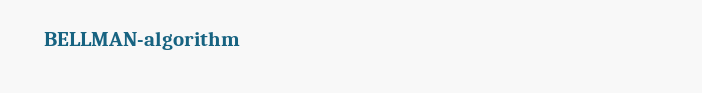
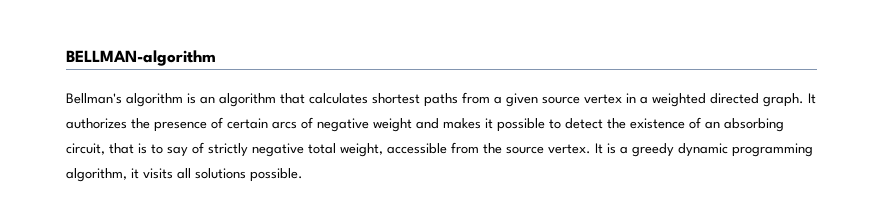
+ Bellman's algorithm is an algorithm that calculates shortest paths from a given source vertex in a weighted directed graph. It authorizes the presence of certain arcs of negative weight and makes it possible to detect the existence of an absorbing circuit, that is to say of strictly negative total weight, accessible from the source vertex. It is a greedy dynamic programming algorithm, it visits all solutions possible.

